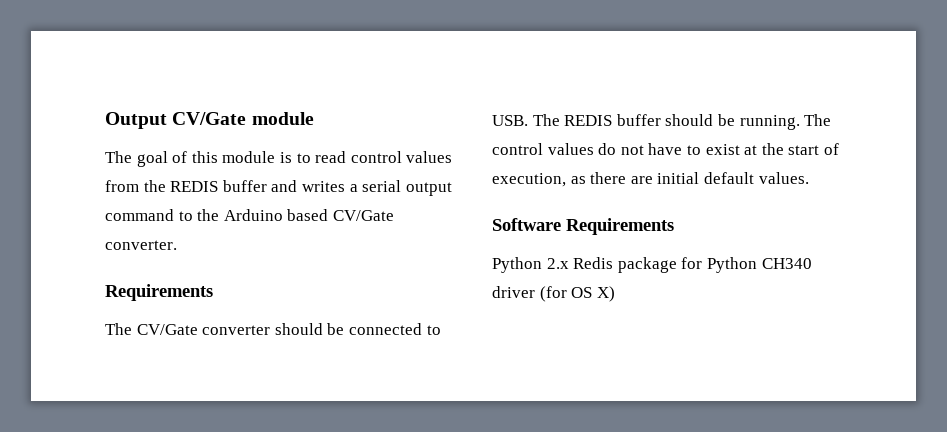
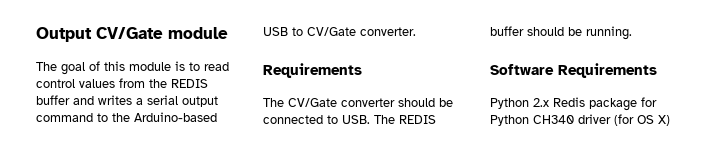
- The goal of this module is to read control values from the REDIS buffer and writes a serial output command to the Arduino based CV/Gate converter.
+ The goal of this module is to read control values from the REDIS buffer and writes a serial output command to the Arduino-based USB to CV/Gate converter.
- The control values do not have to exist at the start of execution, as there are initial default values.

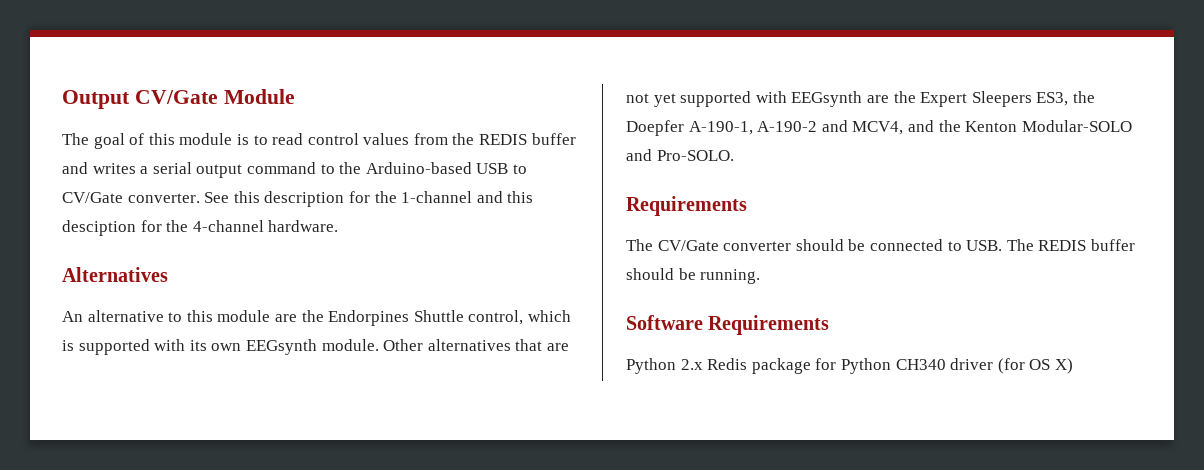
- Output CV/Gate module
+ Output CV/Gate Module
+ See this description for the 1-channel and this desciption for the 4-channel hardware.
+ Alternatives
+ An alternative to this module are the Endorpines Shuttle control, which is supported with its own EEGsynth module. Other alternatives that are not yet supported with EEGsynth are the Expert Sleepers ES3, the Doepfer A-190-1, A-190-2 and MCV4, and the Kenton Modular-SOLO and Pro-SOLO.

